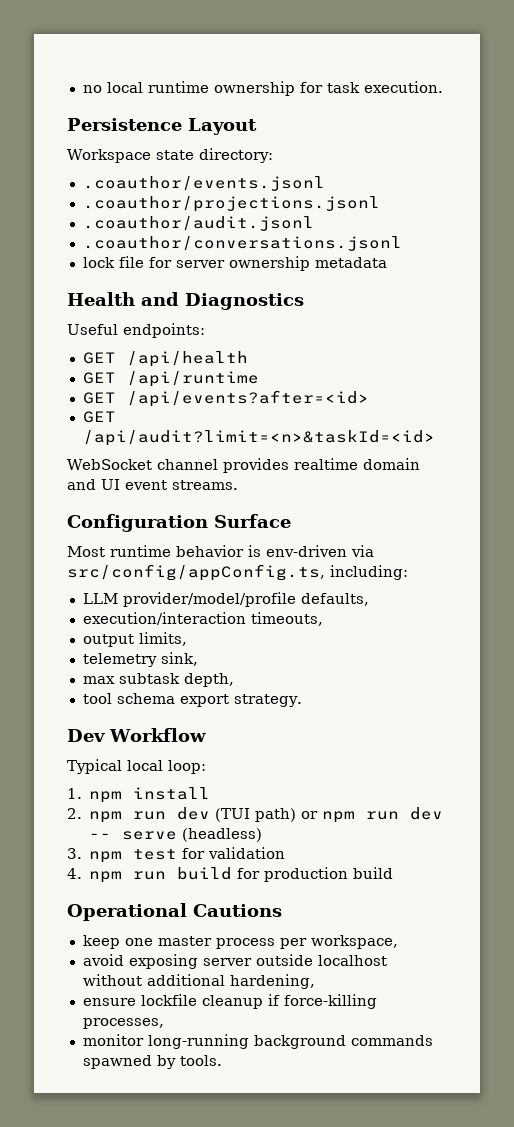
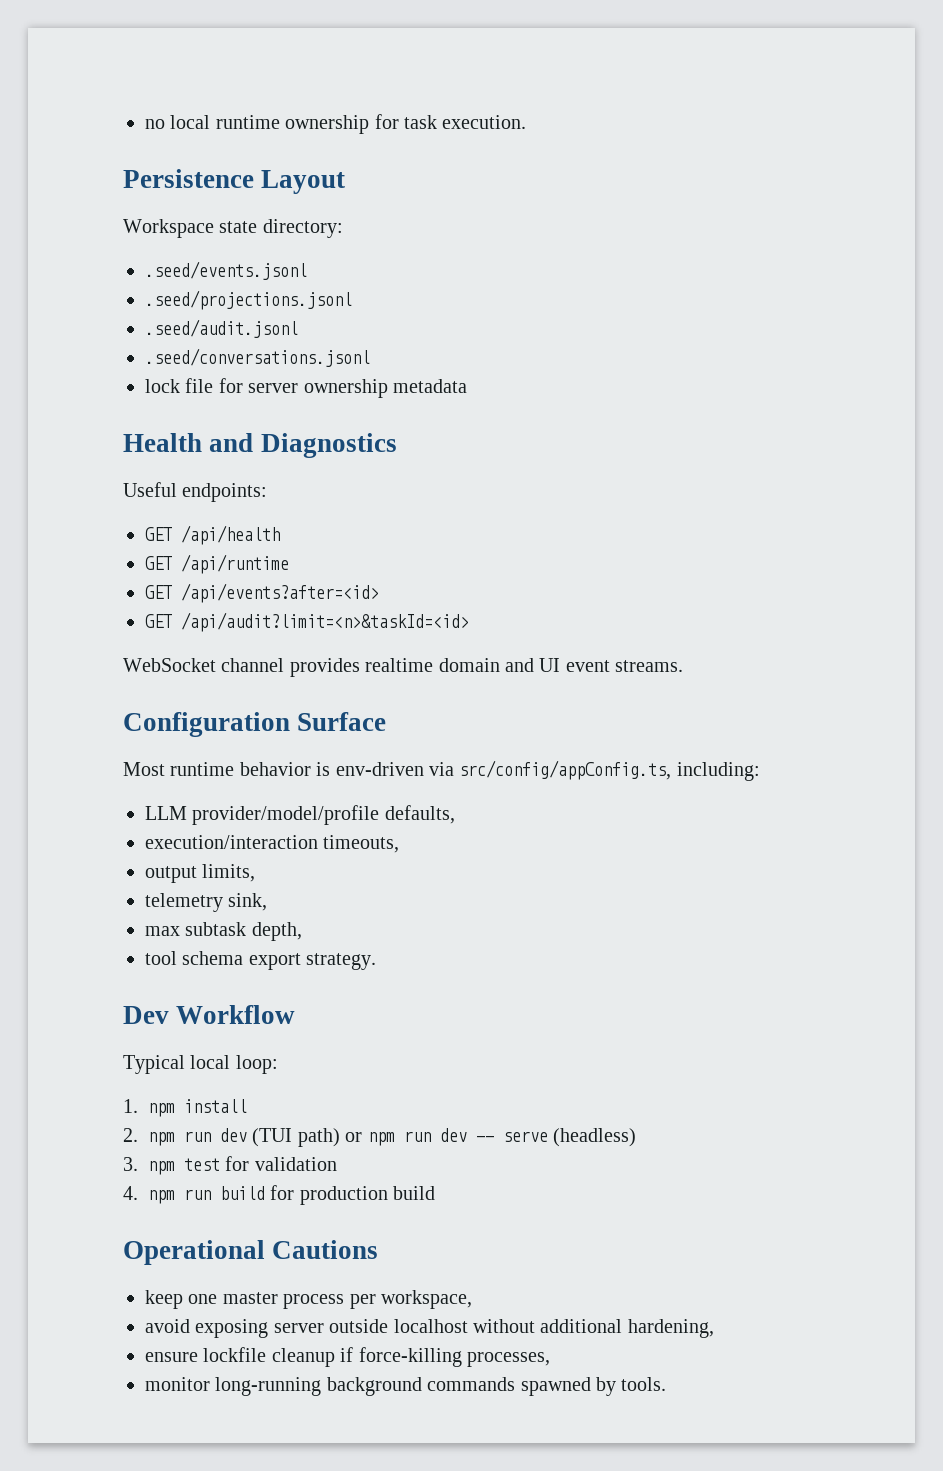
- .coauthor/events.jsonl
- .coauthor/projections.jsonl
- .coauthor/audit.jsonl
- .coauthor/conversations.jsonl
+ .seed/events.jsonl
+ .seed/projections.jsonl
+ .seed/audit.jsonl
+ .seed/conversations.jsonl

